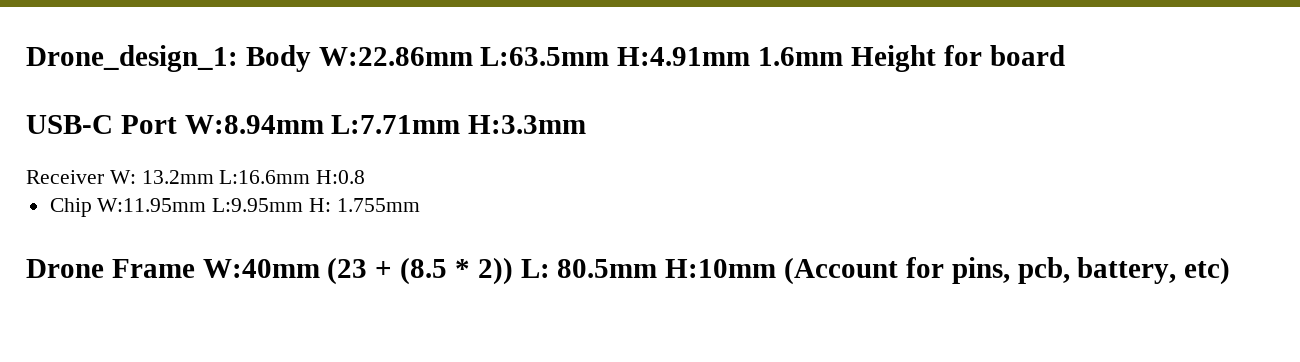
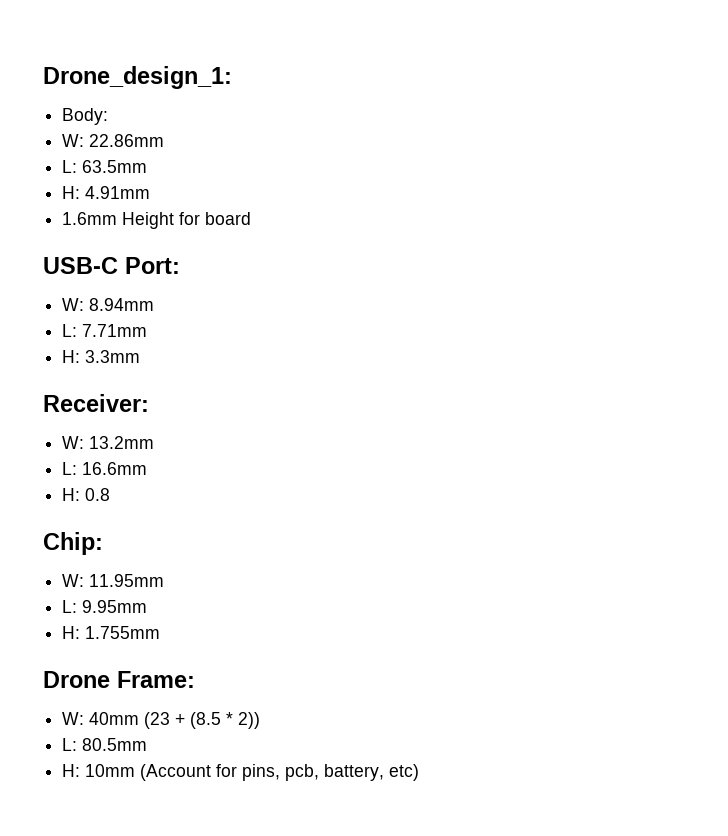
- Drone_design_1: Body W:22.86mm L:63.5mm H:4.91mm 1.6mm Height for board
+ Drone_design_1:
+ Body:
+ W: 22.86mm
+ L: 63.5mm
+ H: 4.91mm
+ 1.6mm Height for board
- USB-C Port W:8.94mm L:7.71mm H:3.3mm
- Receiver W: 13.2mm L:16.6mm H:0.8
- Chip W:11.95mm L:9.95mm H: 1.755mm
+ USB-C Port:
+ W: 8.94mm
+ L: 7.71mm
+ H: 3.3mm
+ Receiver:
+ W: 13.2mm
+ L: 16.6mm
+ H: 0.8
+ Chip:
+ W: 11.95mm
+ L: 9.95mm
+ H: 1.755mm
- Drone Frame W:40mm (23 + (8.5 * 2)) L: 80.5mm H:10mm (Account for pins, pcb, battery, etc)
+ Drone Frame:
+ W: 40mm (23 + (8.5 * 2))
+ L: 80.5mm
+ H: 10mm (Account for pins, pcb, battery, etc)

